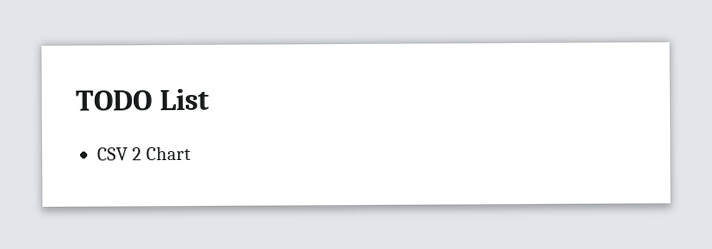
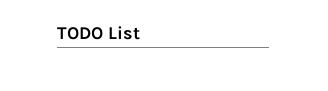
- CSV 2 Chart

